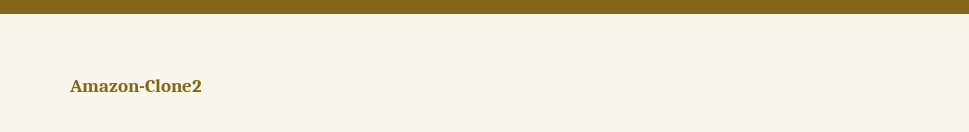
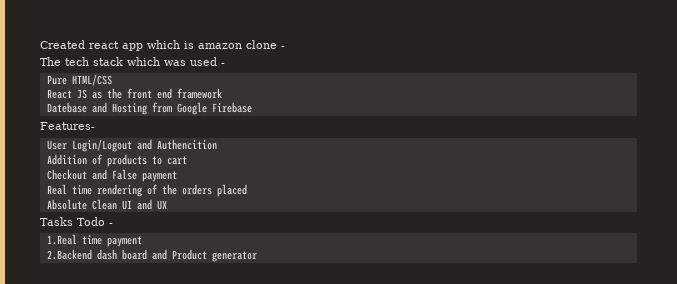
- Amazon-Clone2
+ Created react app which is amazon clone -
+ The tech stack which was used -
+ Pure HTML/CSS
+ React JS as the front end framework
+ Datebase and Hosting from Google Firebase
+ Features-
+ User Login/Logout and Authencition
+ Addition of products to cart
+ Checkout and False payment
+ Real time rendering of the orders placed
+ Absolute Clean UI and UX
+ Tasks Todo -
+ 1.Real time payment
+ 2.Backend dash board and Product generator

